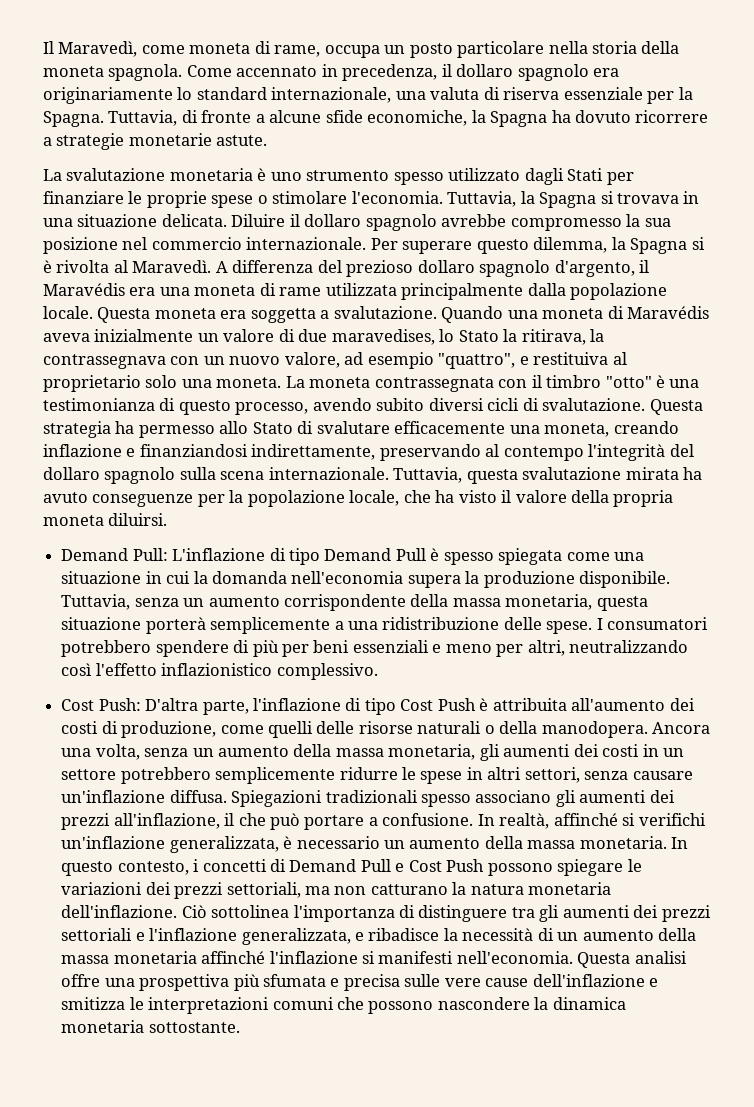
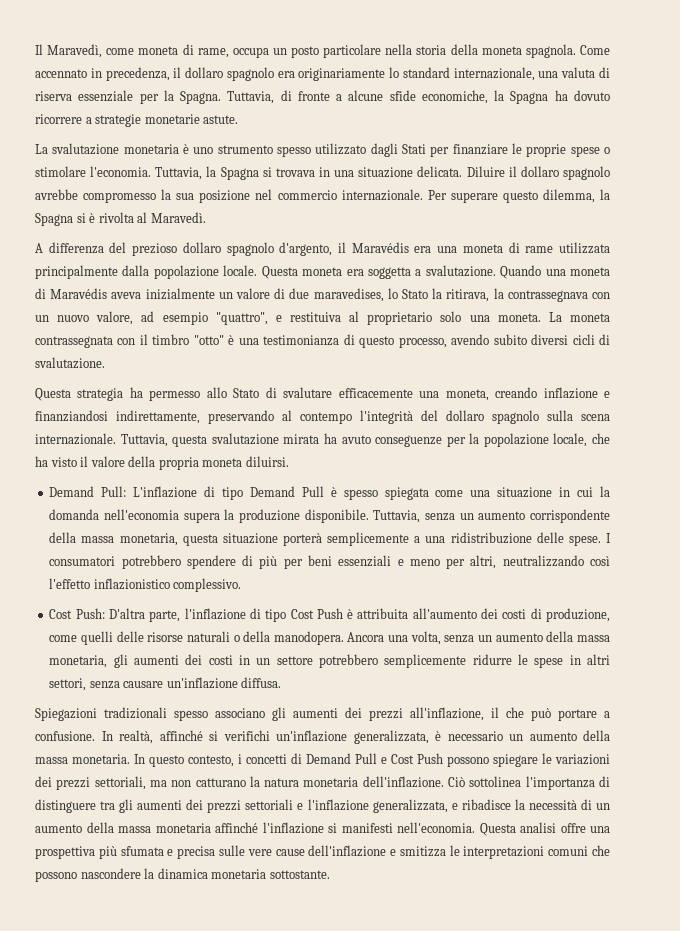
- Per superare questo dilemma, la Spagna si è rivolta al Maravedì. A differenza del prezioso dollaro spagnolo d'argento, il Maravédis era una moneta di rame utilizzata principalmente dalla popolazione locale.
+ Per superare questo dilemma, la Spagna si è rivolta al Maravedì.
+ A differenza del prezioso dollaro spagnolo d'argento, il Maravédis era una moneta di rame utilizzata principalmente dalla popolazione locale.
- La moneta contrassegnata con il timbro "otto" è una testimonianza di questo processo, avendo subito diversi cicli di svalutazione. Questa strategia ha permesso allo Stato di svalutare efficacemente una moneta, creando inflazione e finanziandosi indirettamente, preservando al contempo l'integrità del dollaro spagnolo sulla scena internazionale.
+ La moneta contrassegnata con il timbro "otto" è una testimonianza di questo processo, avendo subito diversi cicli di svalutazione.
+ Questa strategia ha permesso allo Stato di svalutare efficacemente una moneta, creando inflazione e finanziandosi indirettamente, preservando al contempo l'integrità del dollaro spagnolo sulla scena internazionale.
- Ancora una volta, senza un aumento della massa monetaria, gli aumenti dei costi in un settore potrebbero semplicemente ridurre le spese in altri settori, senza causare un'inflazione diffusa. Spiegazioni tradizionali spesso associano gli aumenti dei prezzi all'inflazione, il che può portare a confusione.
+ Ancora una volta, senza un aumento della massa monetaria, gli aumenti dei costi in un settore potrebbero semplicemente ridurre le spese in altri settori, senza causare un'inflazione diffusa.
+ Spiegazioni tradizionali spesso associano gli aumenti dei prezzi all'inflazione, il che può portare a confusione.

